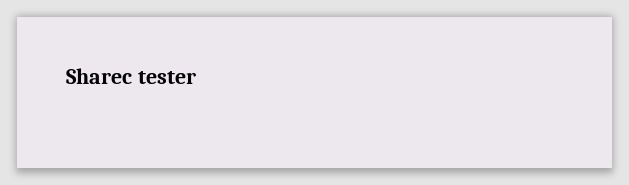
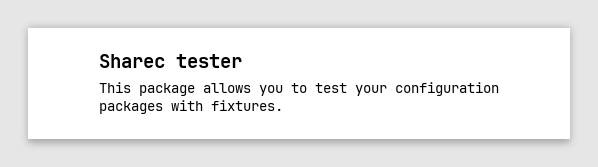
+ This package allows you to test your configuration packages with fixtures.

